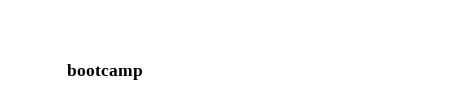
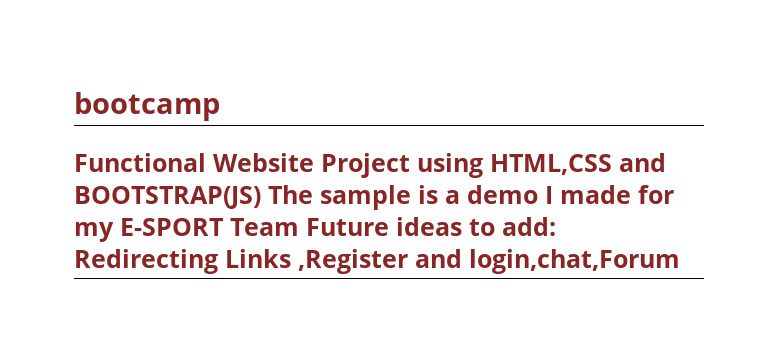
+ Functional Website Project using HTML,CSS and BOOTSTRAP(JS) The sample is a demo I made for my E-SPORT Team Future ideas to add: Redirecting Links ,Register and login,chat,Forum

